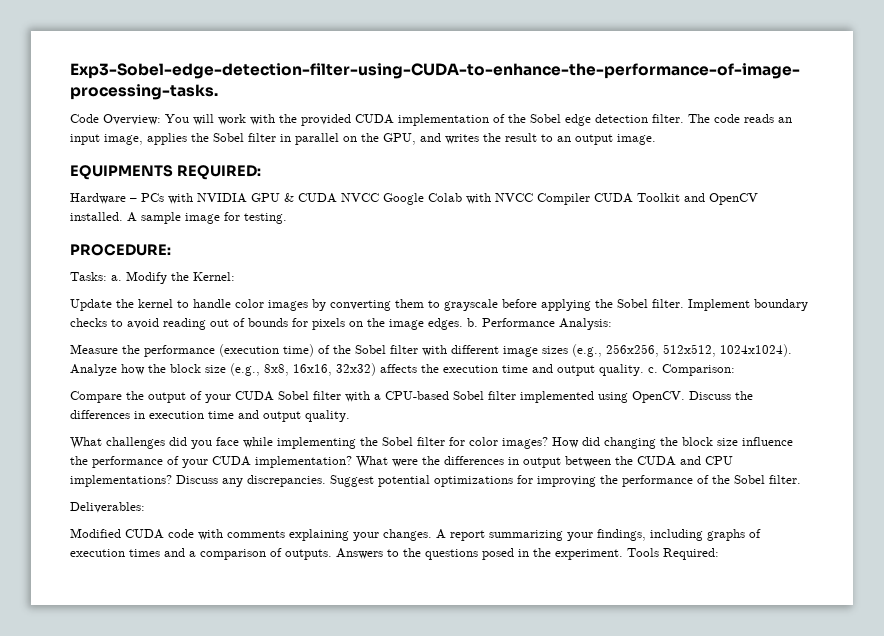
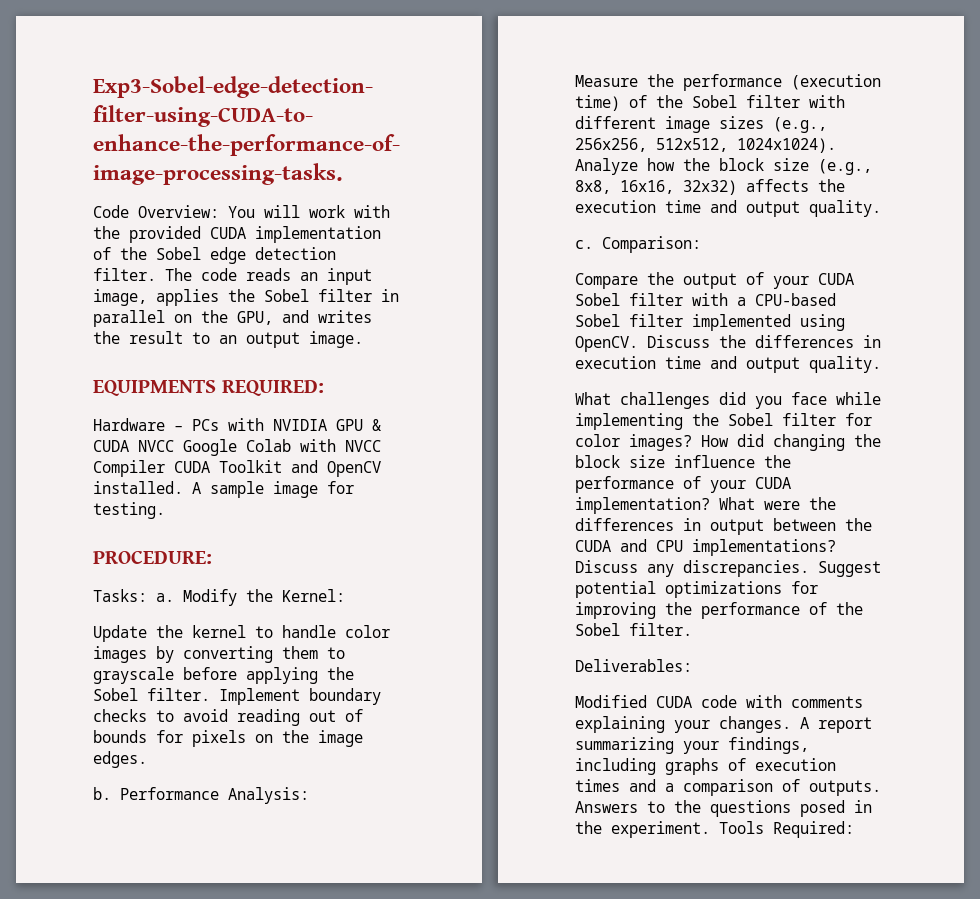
- Implement boundary checks to avoid reading out of bounds for pixels on the image edges. b.
+ Implement boundary checks to avoid reading out of bounds for pixels on the image edges.
+ b.
- Analyze how the block size (e.g., 8x8, 16x16, 32x32) affects the execution time and output quality. c.
+ Analyze how the block size (e.g., 8x8, 16x16, 32x32) affects the execution time and output quality.
+ c.

